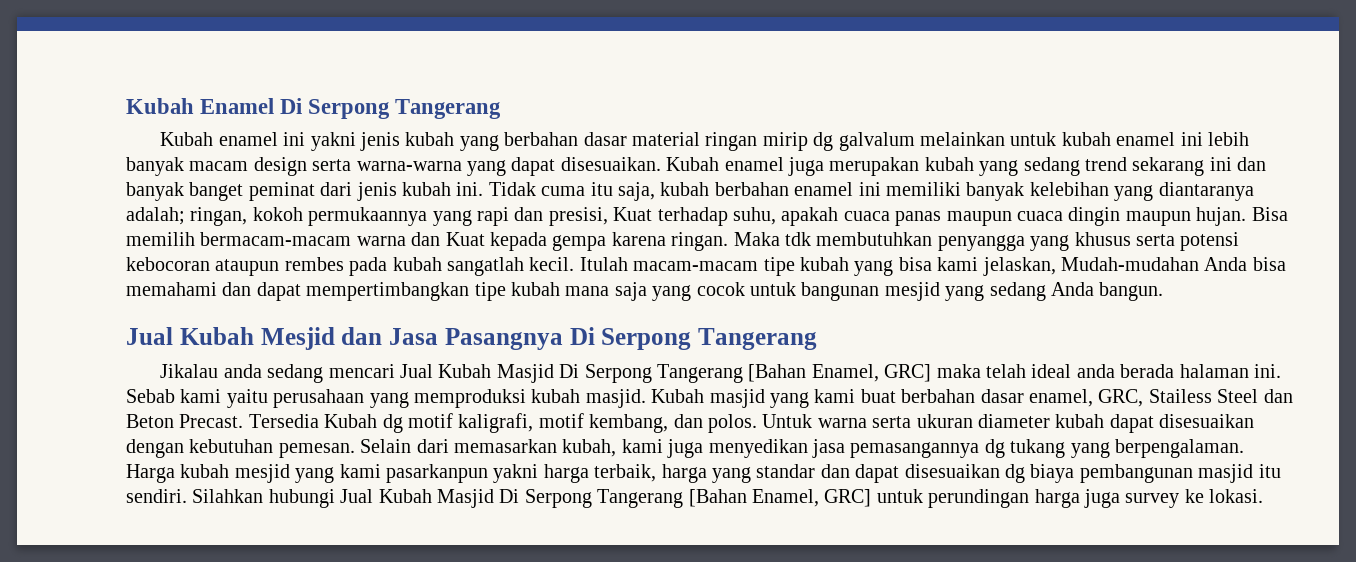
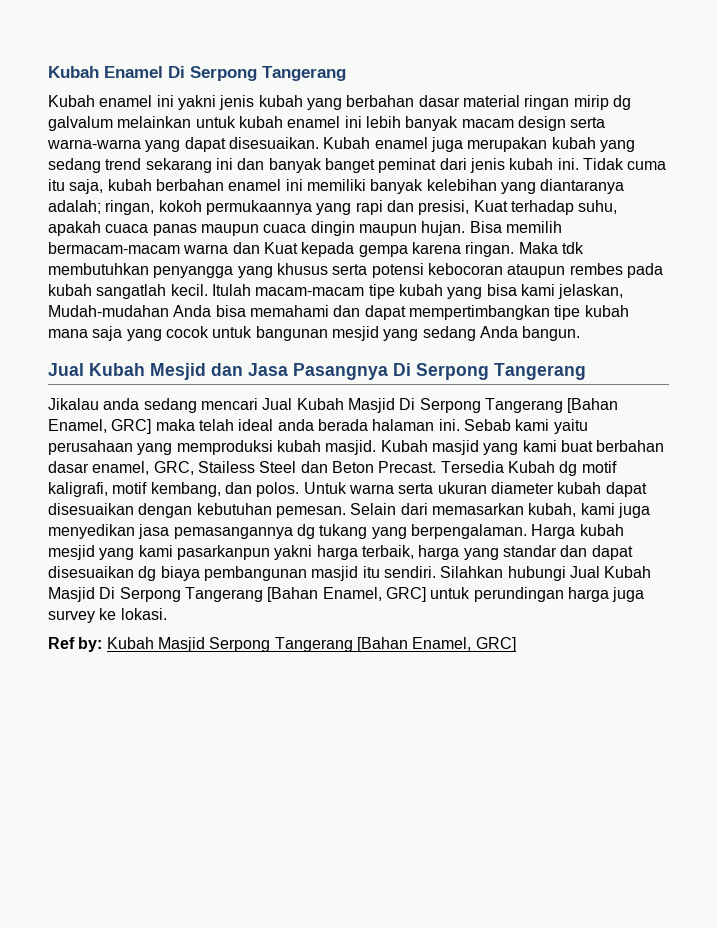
+ Ref by: Kubah Masjid Serpong Tangerang [Bahan Enamel, GRC]

